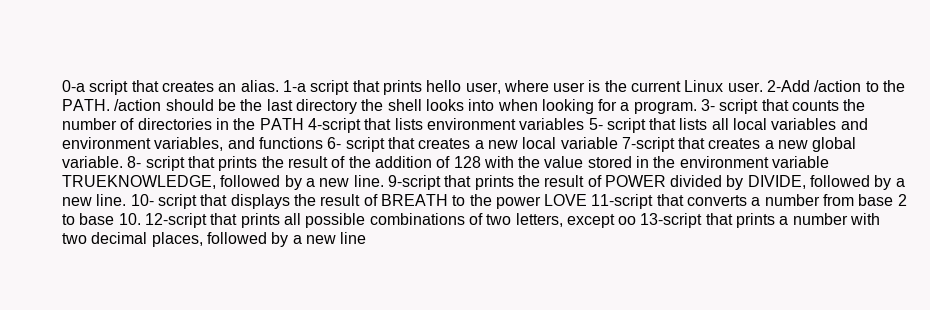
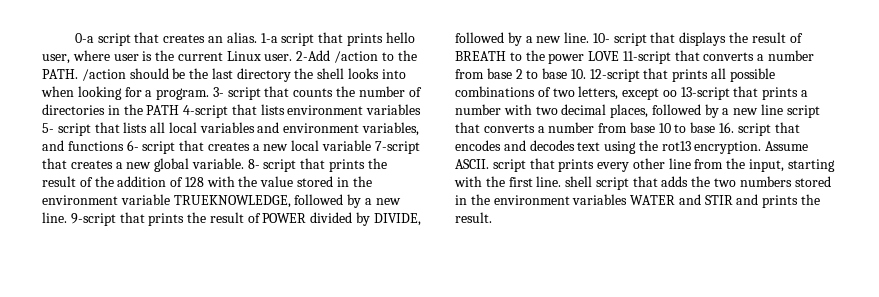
- 10- script that displays the result of BREATH to the power LOVE 11-script that converts a number from base 2 to base 10. 12-script that prints all possible combinations of two letters, except oo 13-script that prints a number with two decimal places, followed by a new line
+ 10- script that displays the result of BREATH to the power LOVE 11-script that converts a number from base 2 to base 10. 12-script that prints all possible combinations of two letters, except oo 13-script that prints a number with two decimal places, followed by a new line script that converts a number from base 10 to base 16. script that encodes and decodes text using the rot13 encryption. Assume ASCII. script that prints every other line from the input, starting with the first line. shell script that adds the two numbers stored in the environment variables WATER and STIR and prints the result.

